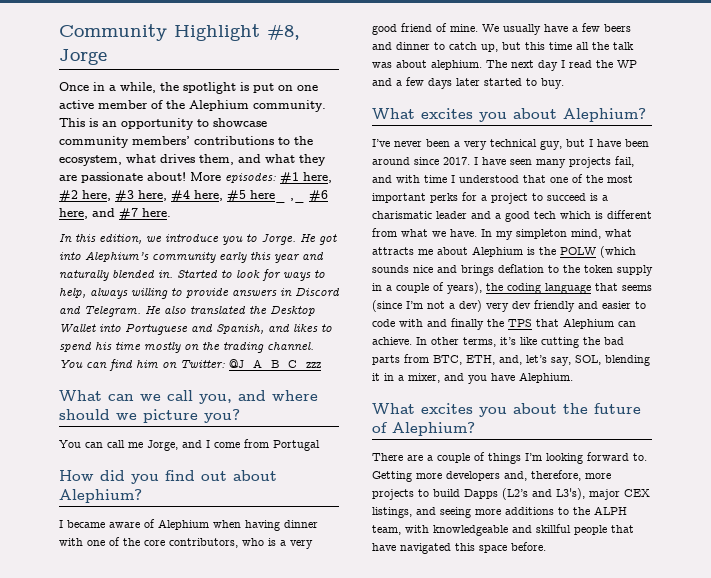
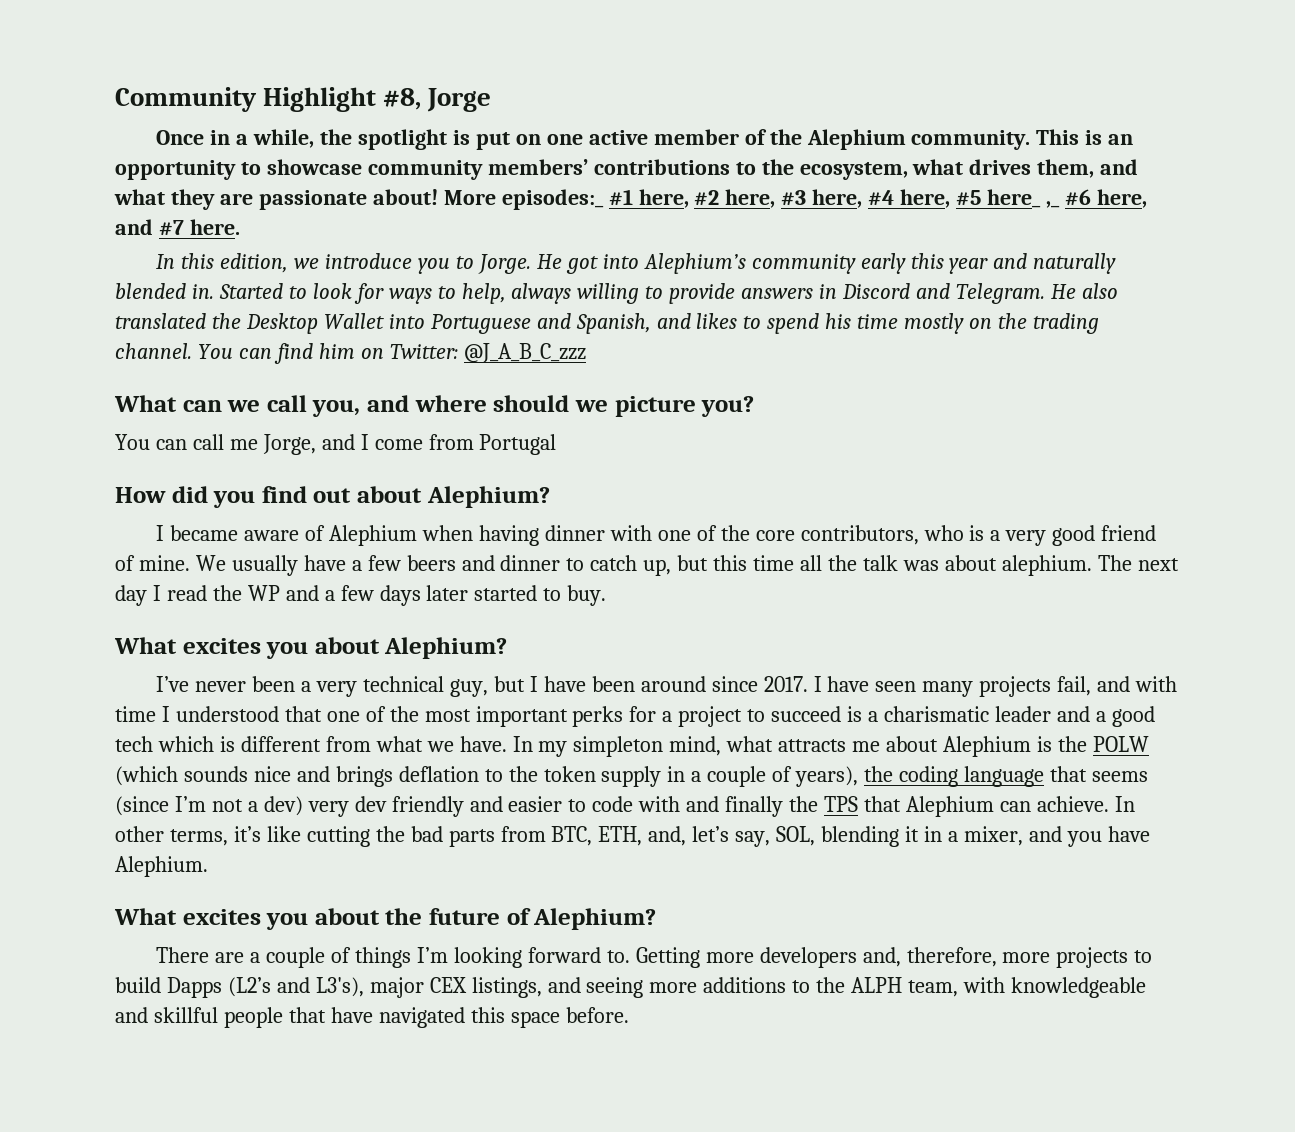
- More episodes: #1 here, #2 here, #3 here, #4 here, #5 here_ ,_ #6 here, and #7 here.
+ More episodes:_ #1 here, #2 here, #3 here, #4 here, #5 here_ ,_ #6 here, and #7 here.

